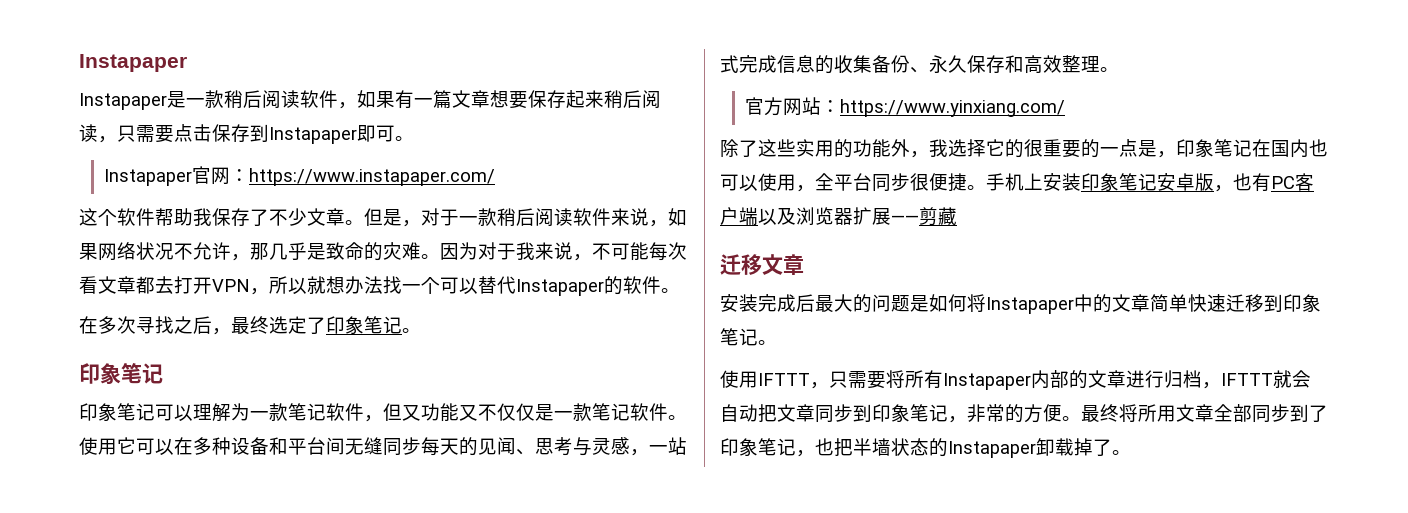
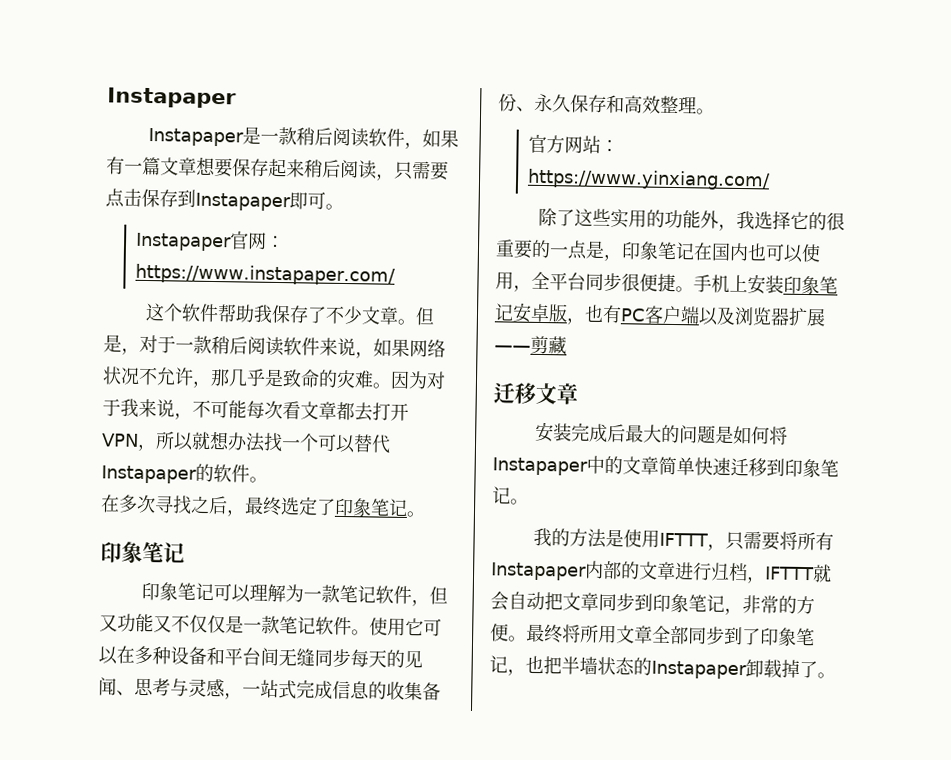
- 使用IFTTT，只需要将所有Instapaper内部的文章进行归档，IFTTT就会自动把文章同步到印象笔记，非常的方便。
+ 我的方法是使用IFTTT，只需要将所有Instapaper内部的文章进行归档，IFTTT就会自动把文章同步到印象笔记，非常的方便。

